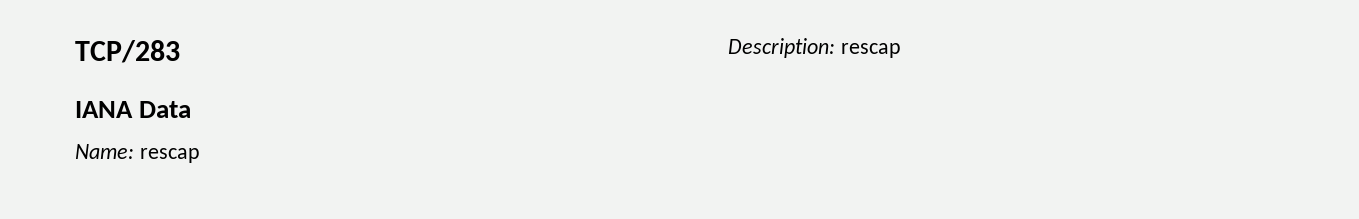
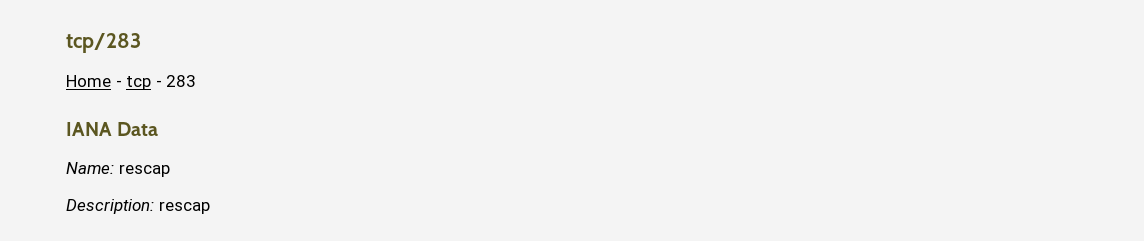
- TCP/283
+ tcp/283
+ Home - tcp - 283

